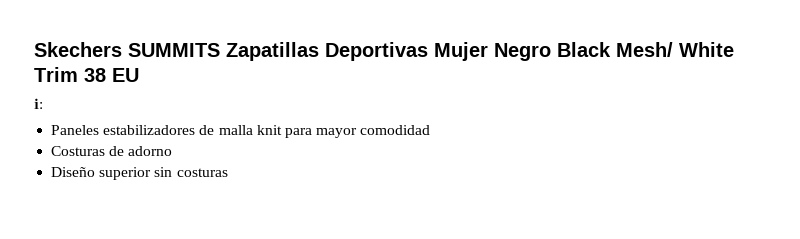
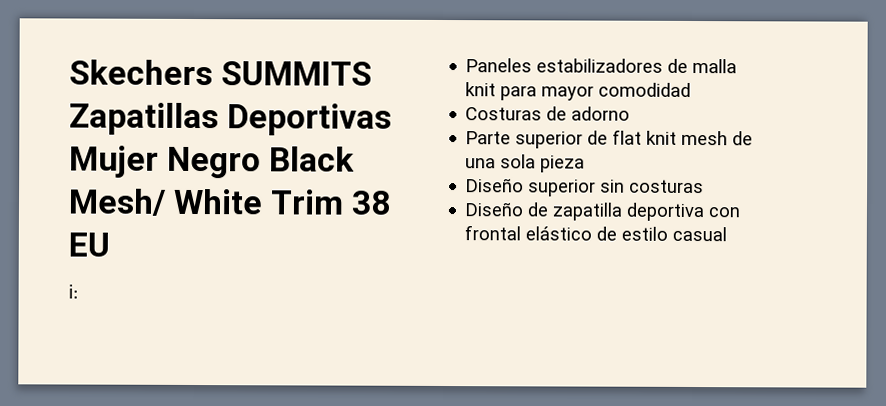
+ Parte superior de flat knit mesh de una sola pieza
  Diseño superior sin costuras
+ Diseño de zapatilla deportiva con frontal elástico de estilo casual

